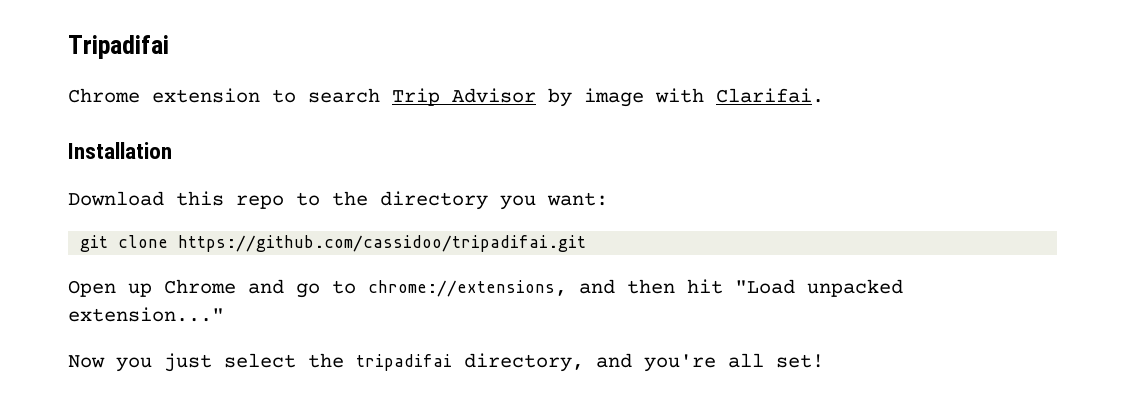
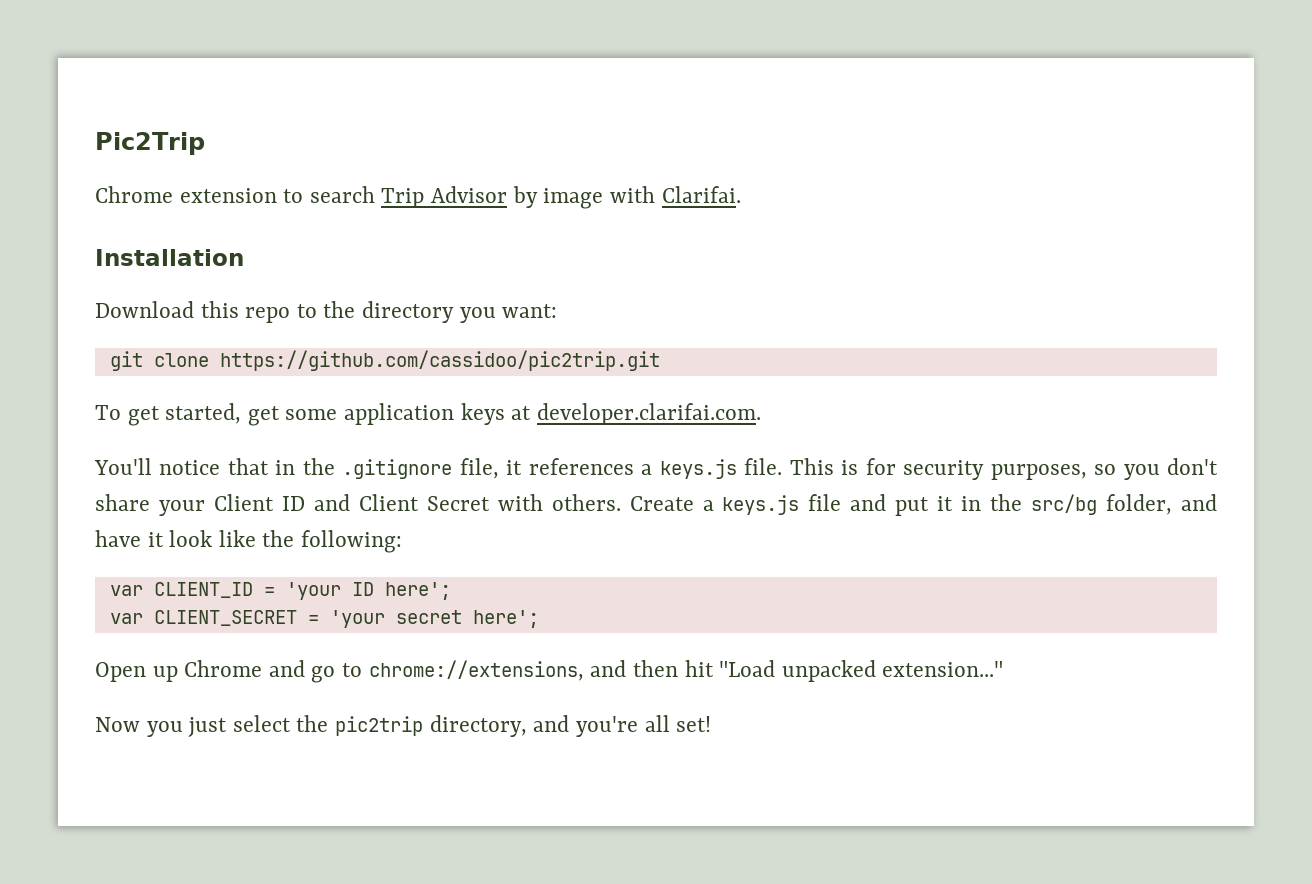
- Tripadifai
+ Pic2Trip
- git clone https://github.com/cassidoo/tripadifai.git
+ git clone https://github.com/cassidoo/pic2trip.git
+ To get started, get some application keys at developer.clarifai.com.
+ You'll notice that in the .gitignore file, it references a keys.js file. This is for security purposes, so you don't share your Client ID and Client Secret with others. Create a keys.js file and put it in the src/bg folder, and have it look like the following:
+ var CLIENT_ID = 'your ID here';
+ var CLIENT_SECRET = 'your secret here';
- Now you just select the tripadifai directory, and you're all set!
+ Now you just select the pic2trip directory, and you're all set!

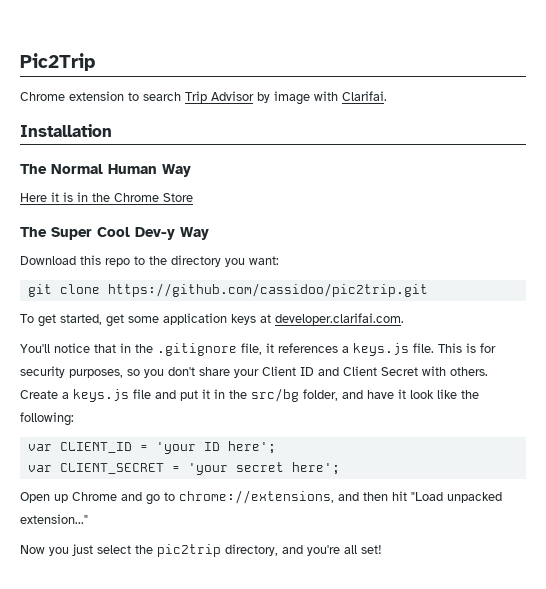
+ The Normal Human Way
+ Here it is in the Chrome Store
+ The Super Cool Dev-y Way

